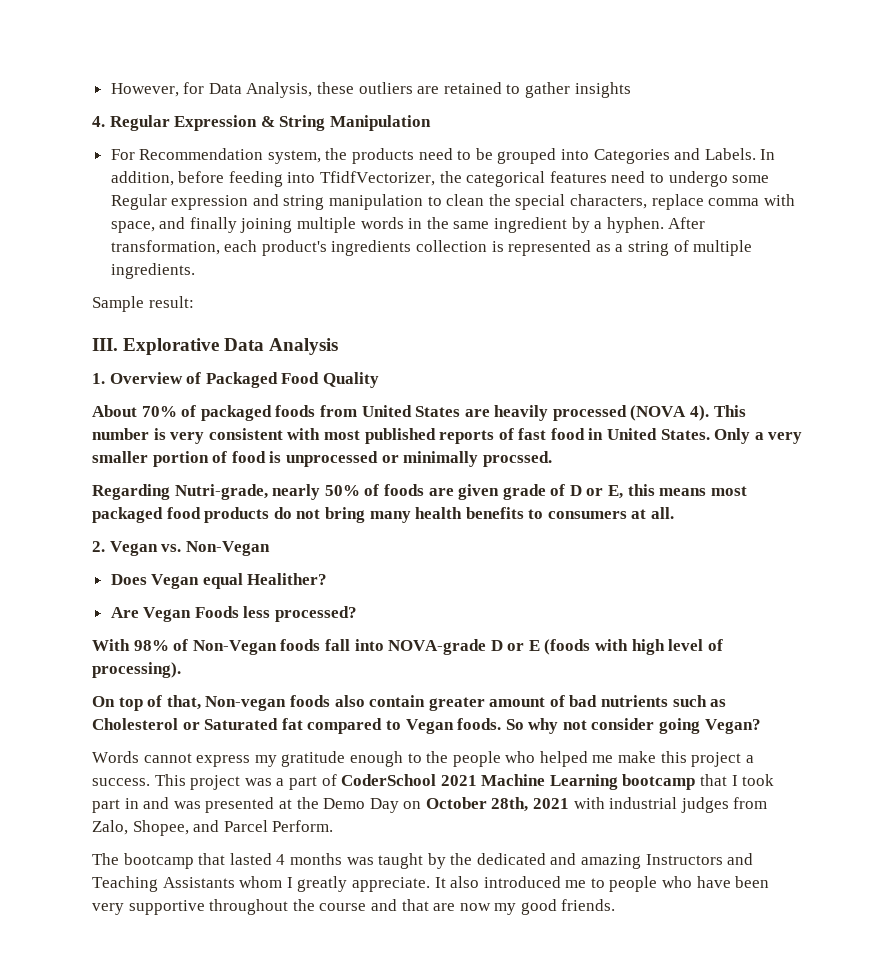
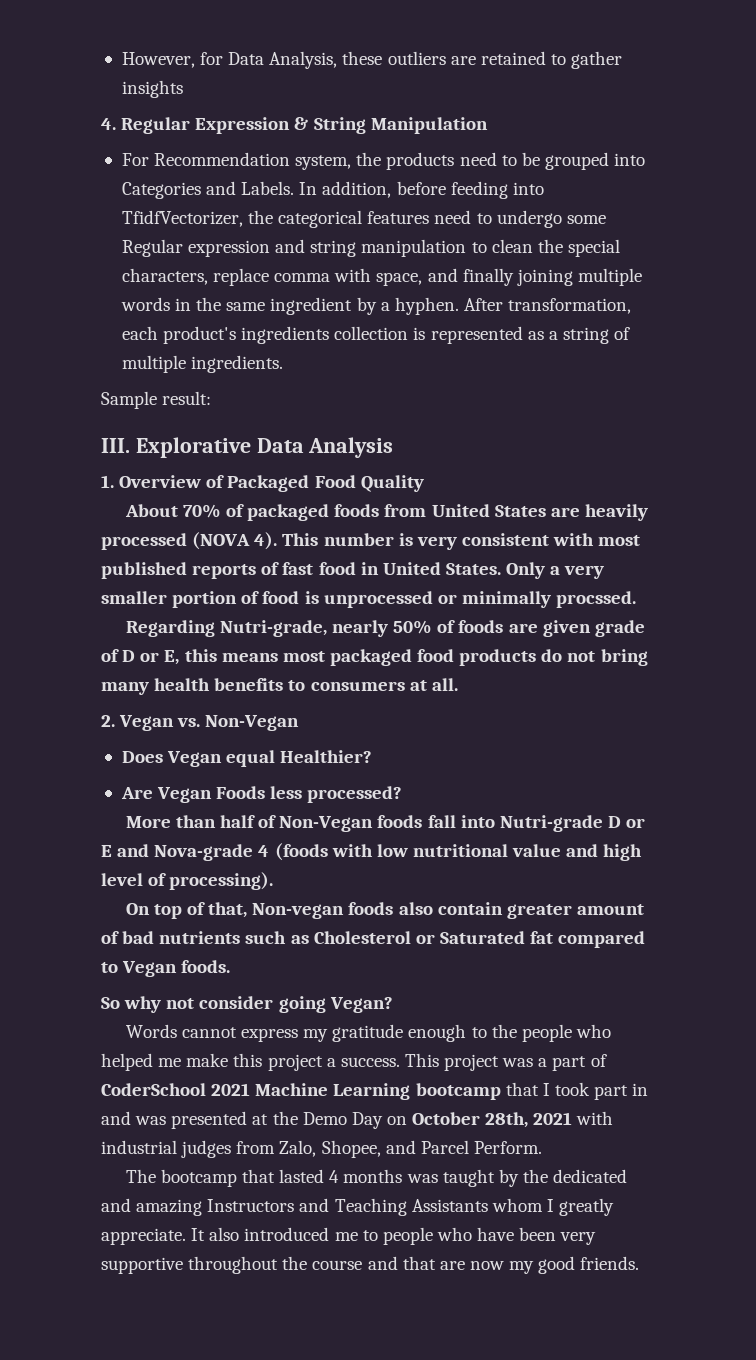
- Does Vegan equal Healither?
+ Does Vegan equal Healthier?
- With 98% of Non-Vegan foods fall into NOVA-grade D or E (foods with high level of processing).
+ More than half of Non-Vegan foods fall into Nutri-grade D or E and Nova-grade 4 (foods with low nutritional value and high level of processing).
- On top of that, Non-vegan foods also contain greater amount of bad nutrients such as Cholesterol or Saturated fat compared to Vegan foods. So why not consider going Vegan?
+ On top of that, Non-vegan foods also contain greater amount of bad nutrients such as Cholesterol or Saturated fat compared to Vegan foods.
+ So why not consider going Vegan?

